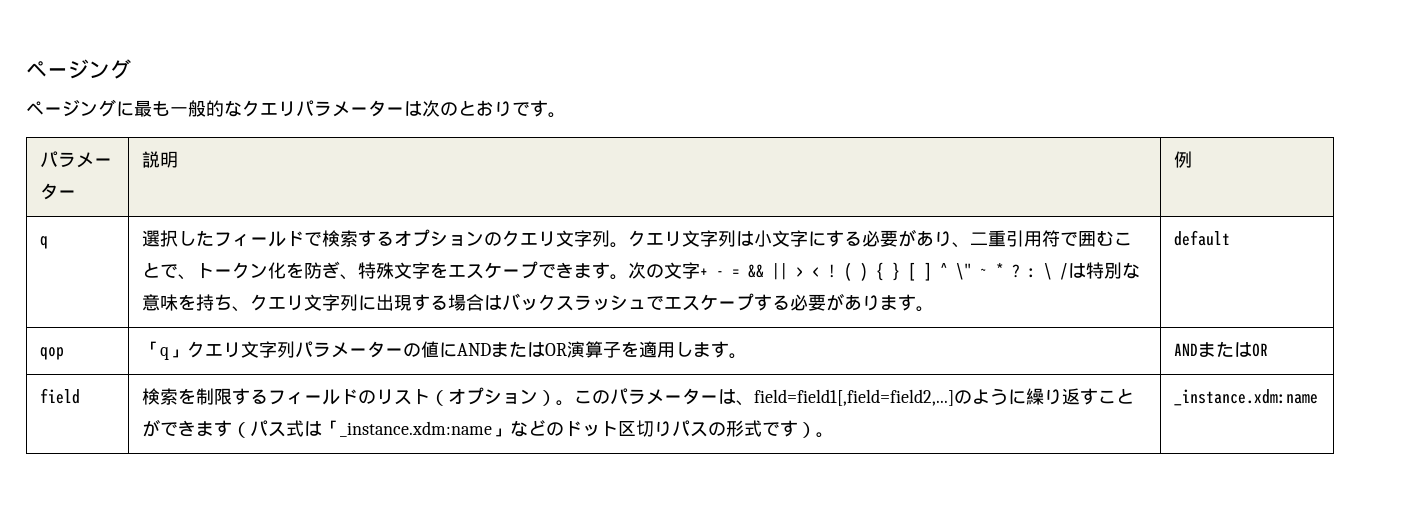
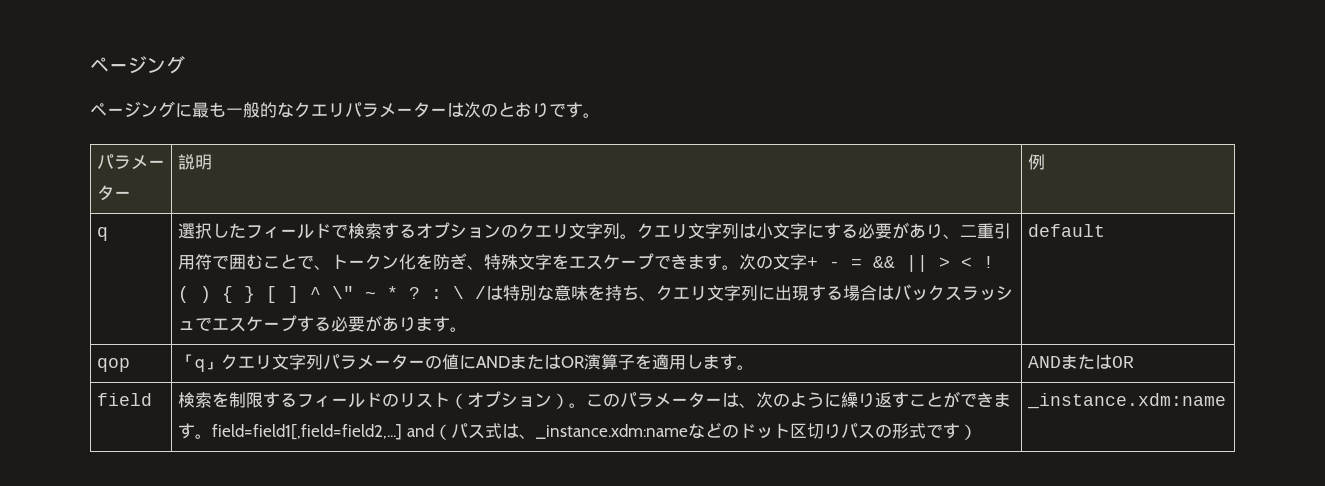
- このパラメーターは、field=field1[,field=field2,...]のように繰り返すことができます（パス式は「_instance.xdm:name」などのドット区切りパスの形式です）。
+ このパラメーターは、次のように繰り返すことができます。field=field1[,field=field2,...] and（パス式は、_instance.xdm:nameなどのドット区切りパスの形式です）

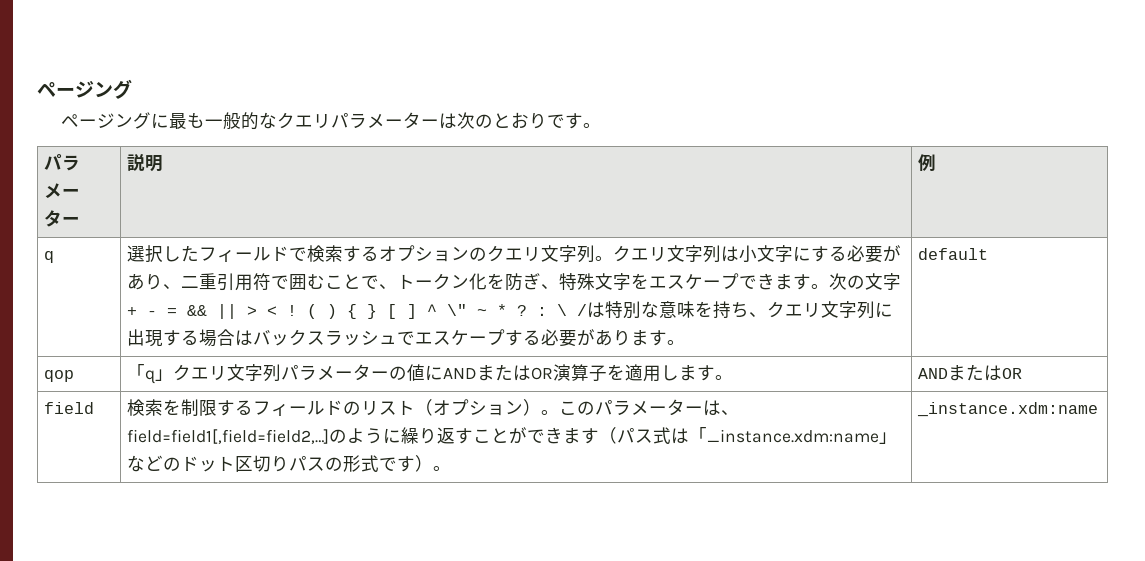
- このパラメーターは、次のように繰り返すことができます。field=field1[,field=field2,...] and（パス式は、_instance.xdm:nameなどのドット区切りパスの形式です）
+ このパラメーターは、field=field1[,field=field2,…]のように繰り返すことができます（パス式は「_instance.xdm:name」などのドット区切りパスの形式です）。

